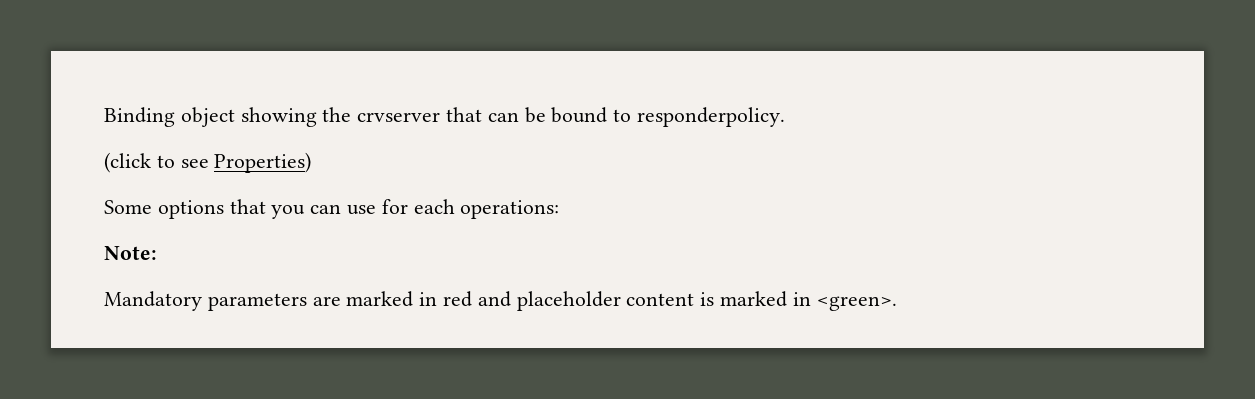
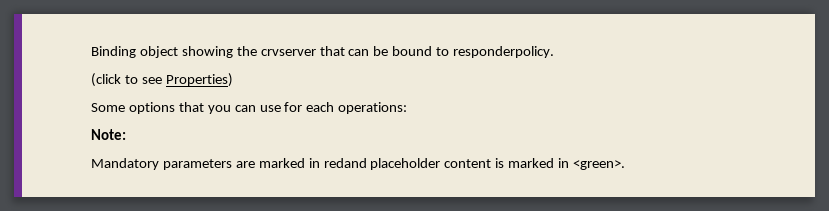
- Mandatory parameters are marked in red and placeholder content is marked in <green>.
+ Mandatory parameters are marked in redand placeholder content is marked in <green>.

